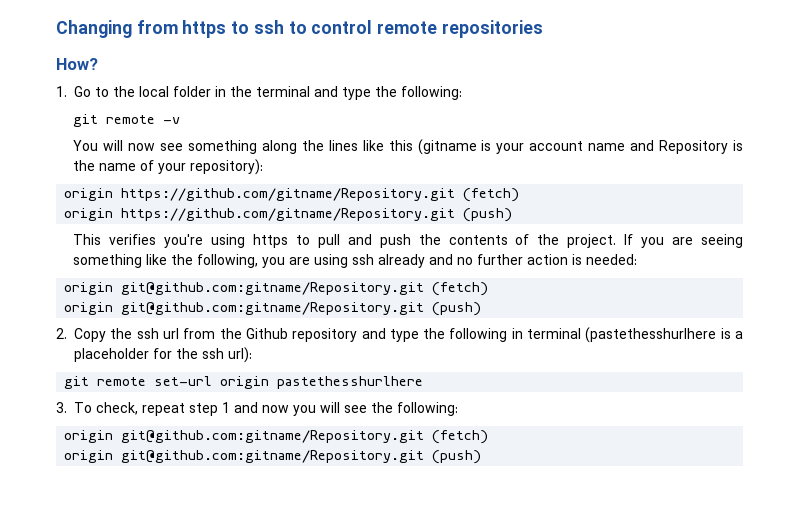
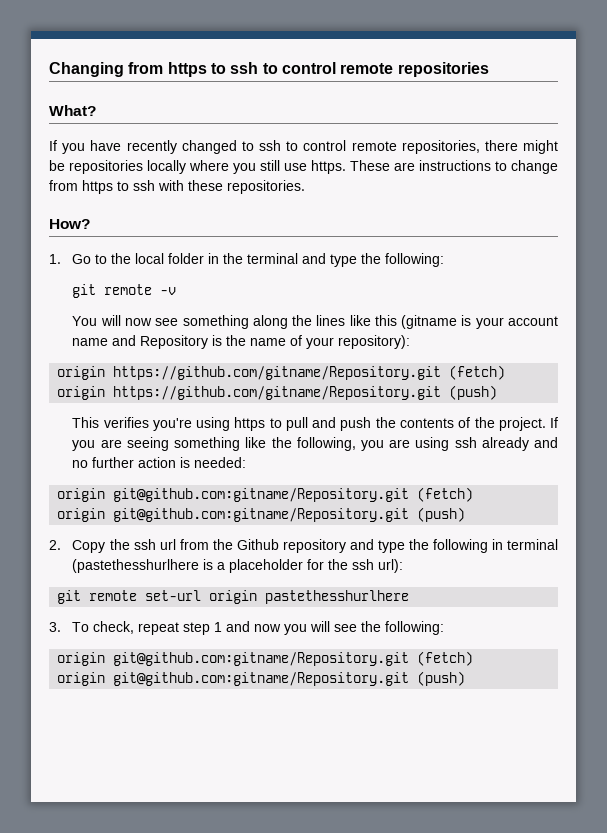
+ What?
+ If you have recently changed to ssh to control remote repositories, there might be repositories locally where you still use https. These are instructions to change from https to ssh with these repositories.

